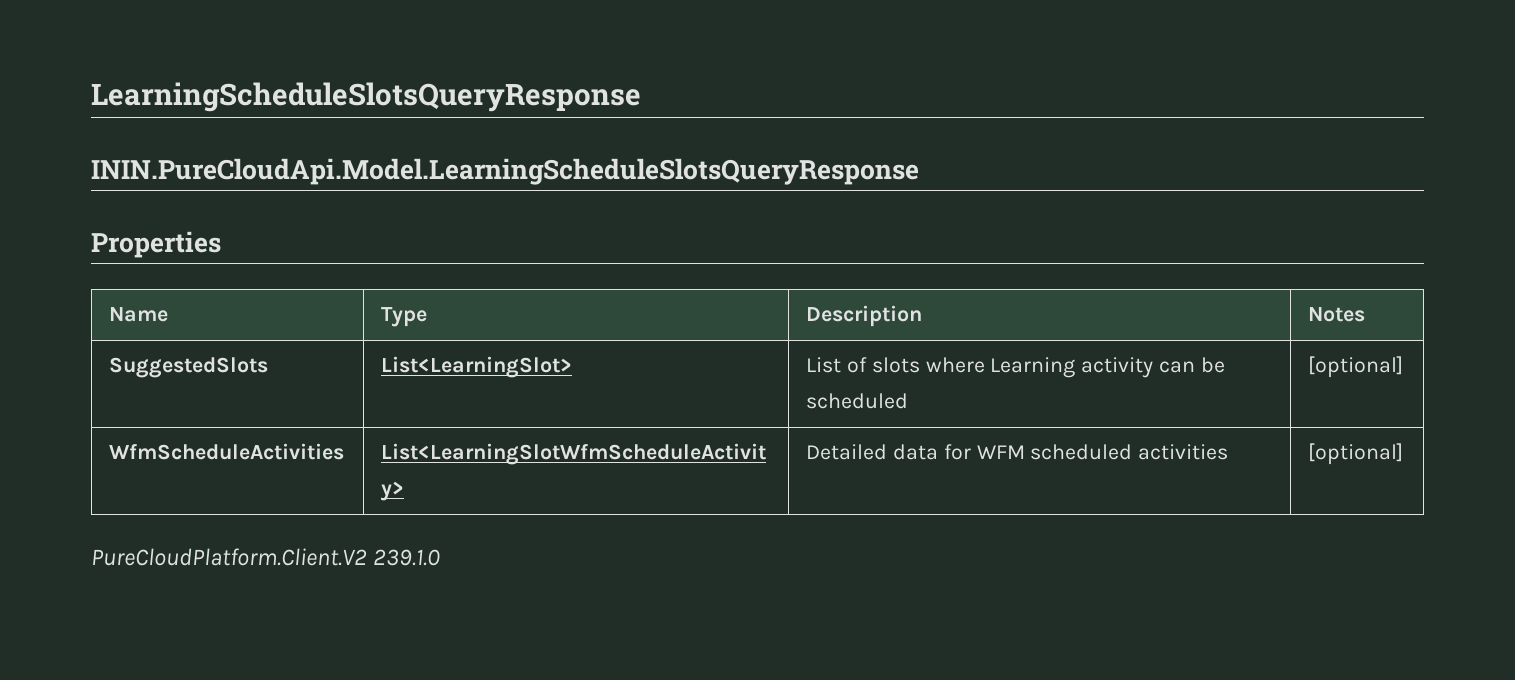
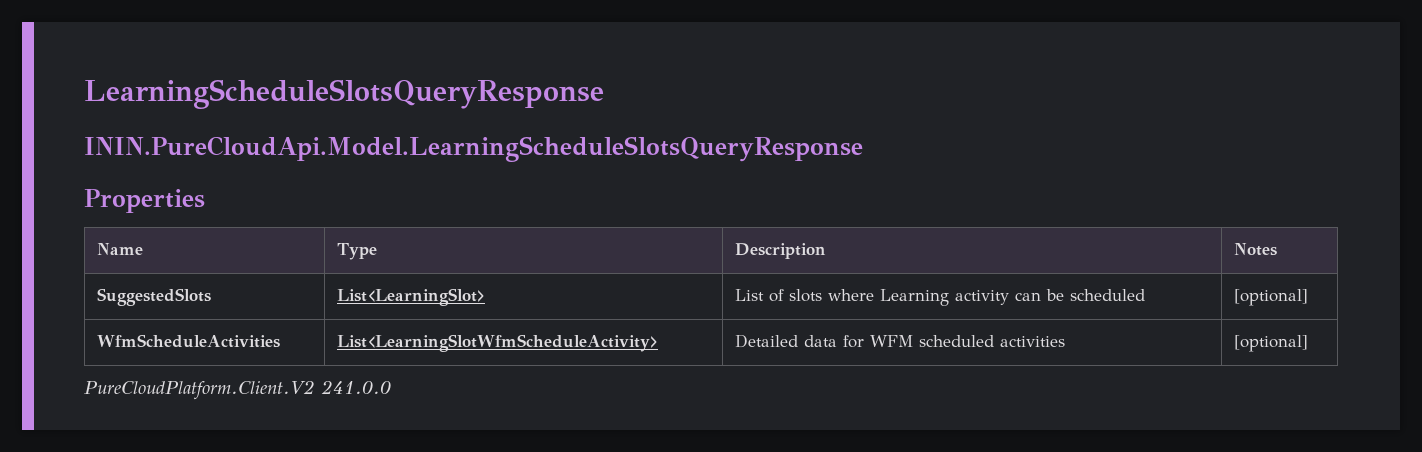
- PureCloudPlatform.Client.V2 239.1.0
+ PureCloudPlatform.Client.V2 241.0.0

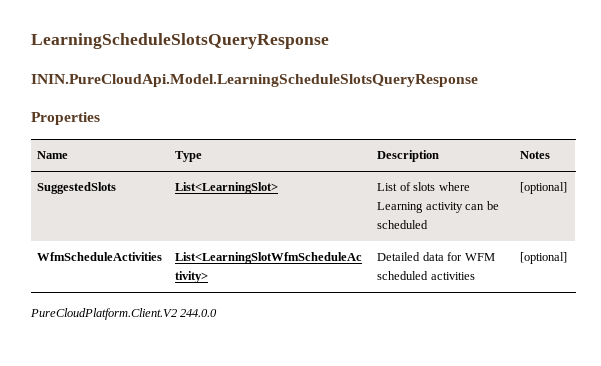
- PureCloudPlatform.Client.V2 241.0.0
+ PureCloudPlatform.Client.V2 244.0.0

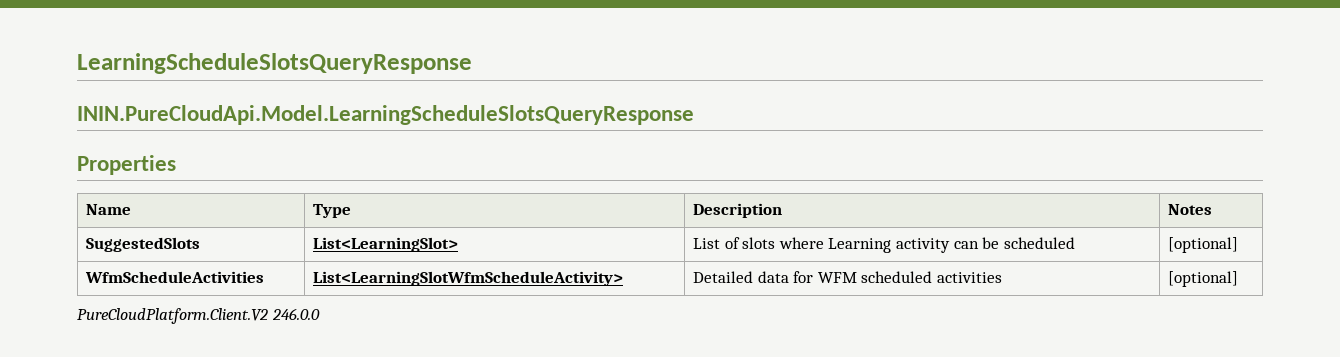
- PureCloudPlatform.Client.V2 244.0.0
+ PureCloudPlatform.Client.V2 246.0.0

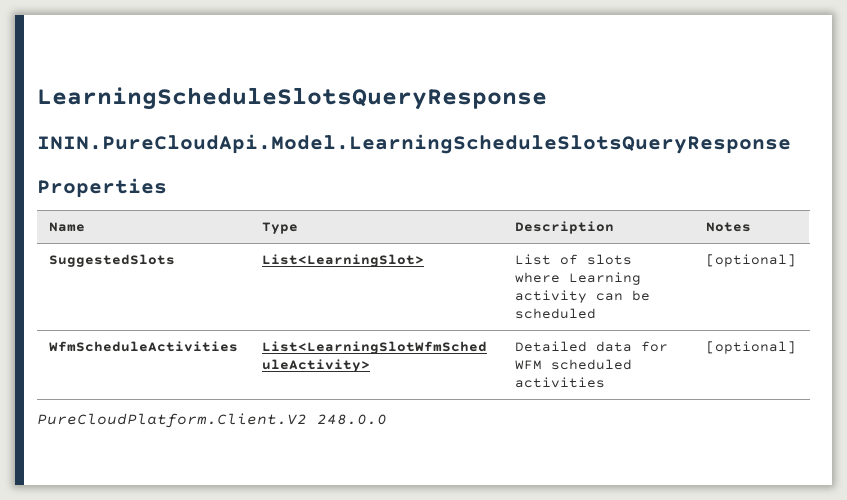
- PureCloudPlatform.Client.V2 246.0.0
+ PureCloudPlatform.Client.V2 248.0.0

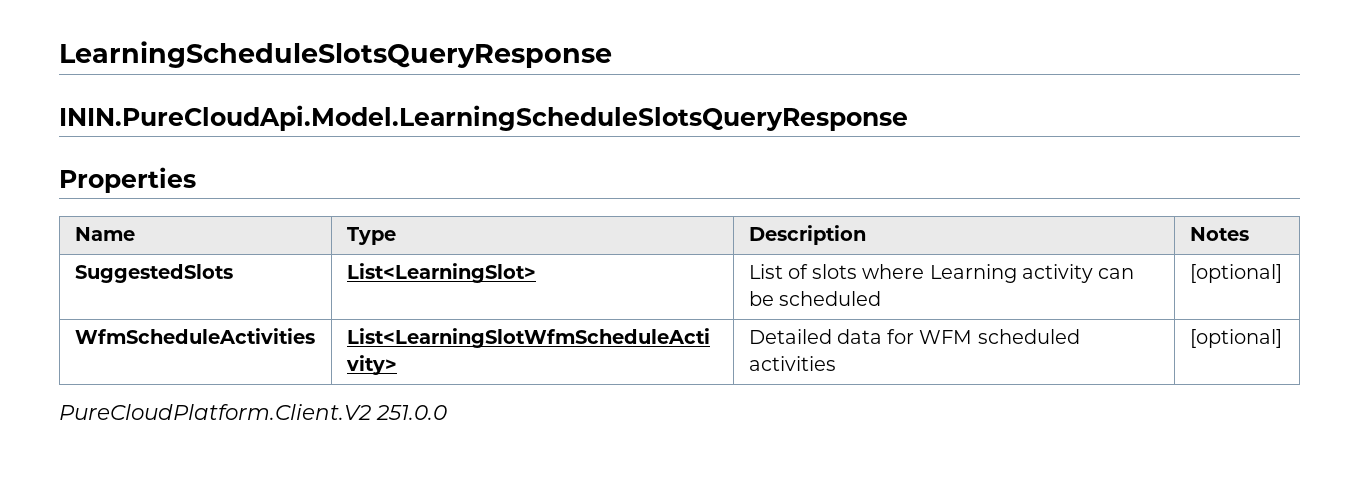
- PureCloudPlatform.Client.V2 248.0.0
+ PureCloudPlatform.Client.V2 251.0.0

